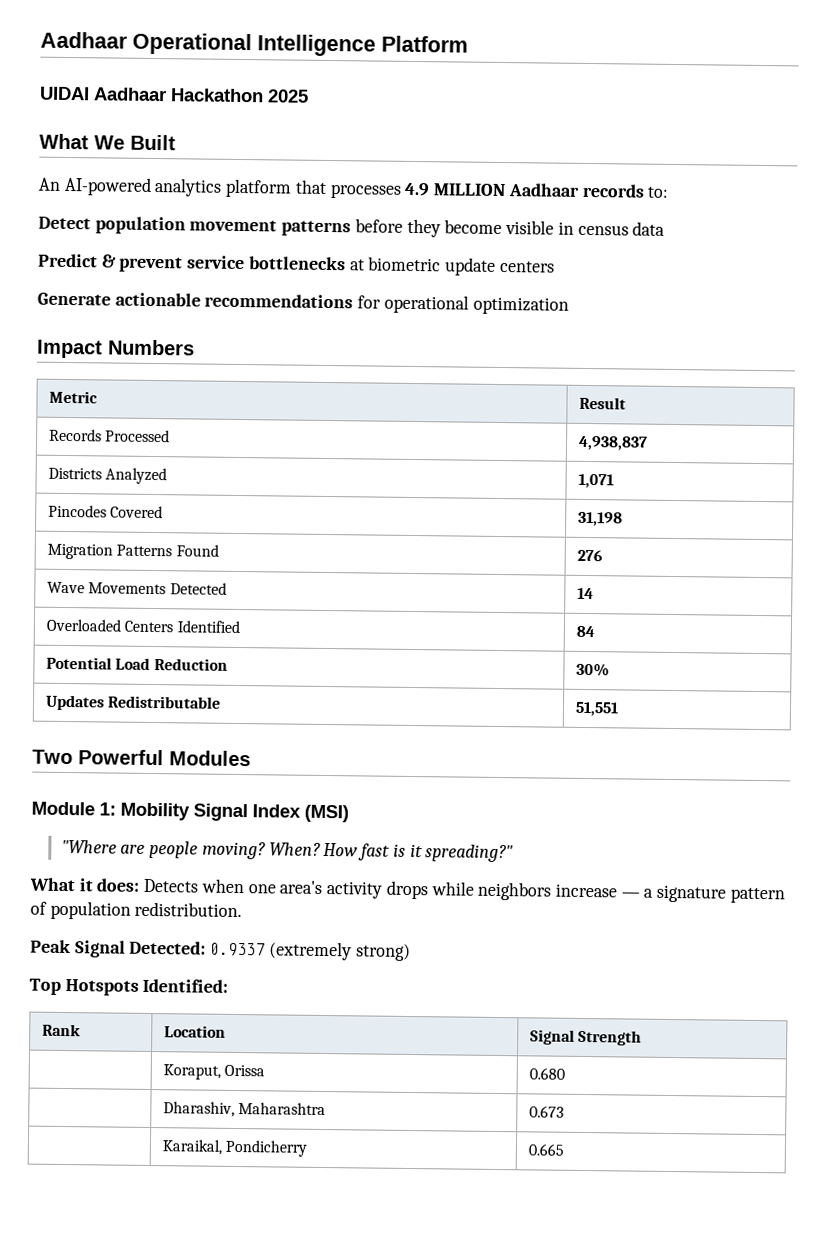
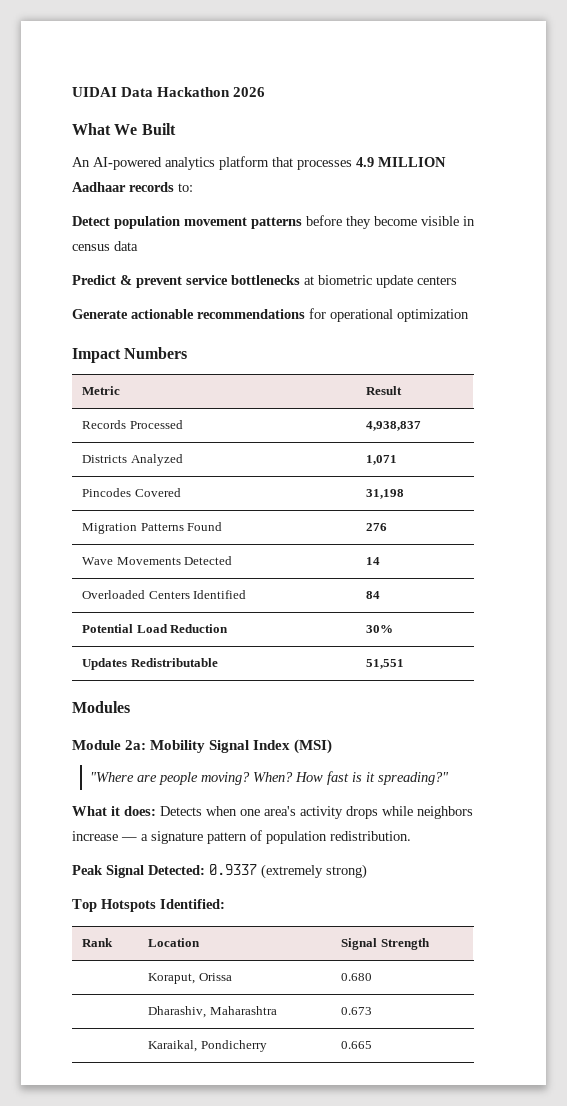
- Aadhaar Operational Intelligence Platform
- UIDAI Aadhaar Hackathon 2025
+ UIDAI Data Hackathon 2026
- Two Powerful Modules
+ Modules
- Module 1: Mobility Signal Index (MSI)
+ Module 2a: Mobility Signal Index (MSI)

